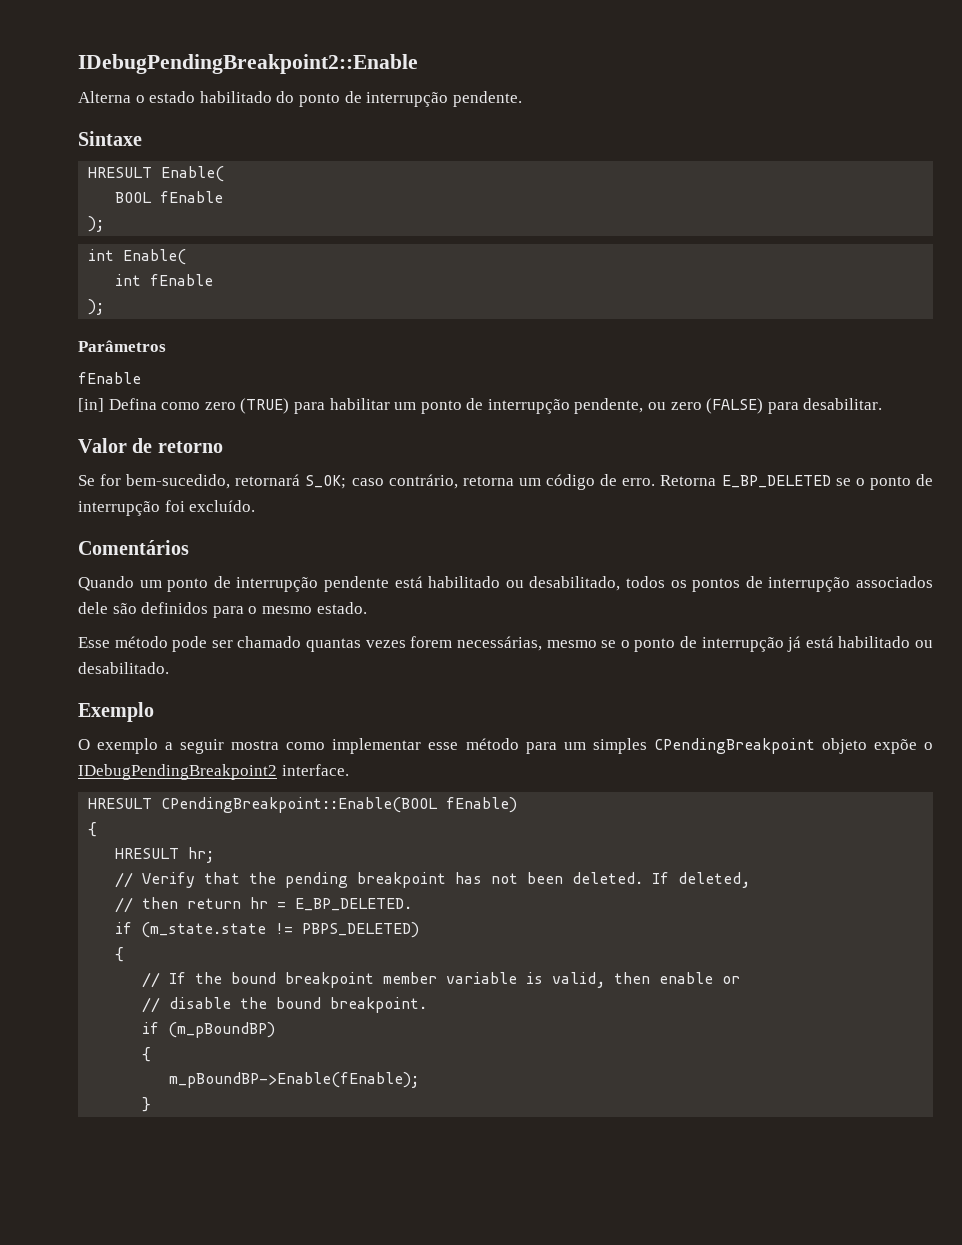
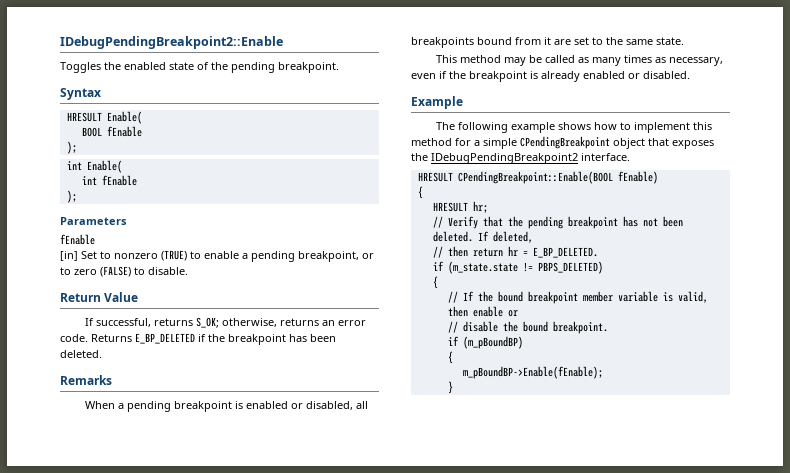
- Alterna o estado habilitado do ponto de interrupção pendente.
- Sintaxe
+ Toggles the enabled state of the pending breakpoint.
+ Syntax
- Parâmetros
+ Parameters
- [in] Defina como zero (TRUE) para habilitar um ponto de interrupção pendente, ou zero (FALSE) para desabilitar.
- Valor de retorno
- Se for bem-sucedido, retornará S_OK; caso contrário, retorna um código de erro. Retorna E_BP_DELETED se o ponto de interrupção foi excluído.
- Comentários
- Quando um ponto de interrupção pendente está habilitado ou desabilitado, todos os pontos de interrupção associados dele são definidos para o mesmo estado.
- Esse método pode ser chamado quantas vezes forem necessárias, mesmo se o ponto de interrupção já está habilitado ou desabilitado.
- Exemplo
- O exemplo a seguir mostra como implementar esse método para um simples CPendingBreakpoint objeto expõe o IDebugPendingBreakpoint2 interface.
+ [in] Set to nonzero (TRUE) to enable a pending breakpoint, or to zero (FALSE) to disable.
+ Return Value
+ If successful, returns S_OK; otherwise, returns an error code. Returns E_BP_DELETED if the breakpoint has been deleted.
+ Remarks
+ When a pending breakpoint is enabled or disabled, all breakpoints bound from it are set to the same state.
+ This method may be called as many times as necessary, even if the breakpoint is already enabled or disabled.
+ Example
+ The following example shows how to implement this method for a simple CPendingBreakpoint object that exposes the IDebugPendingBreakpoint2 interface.

